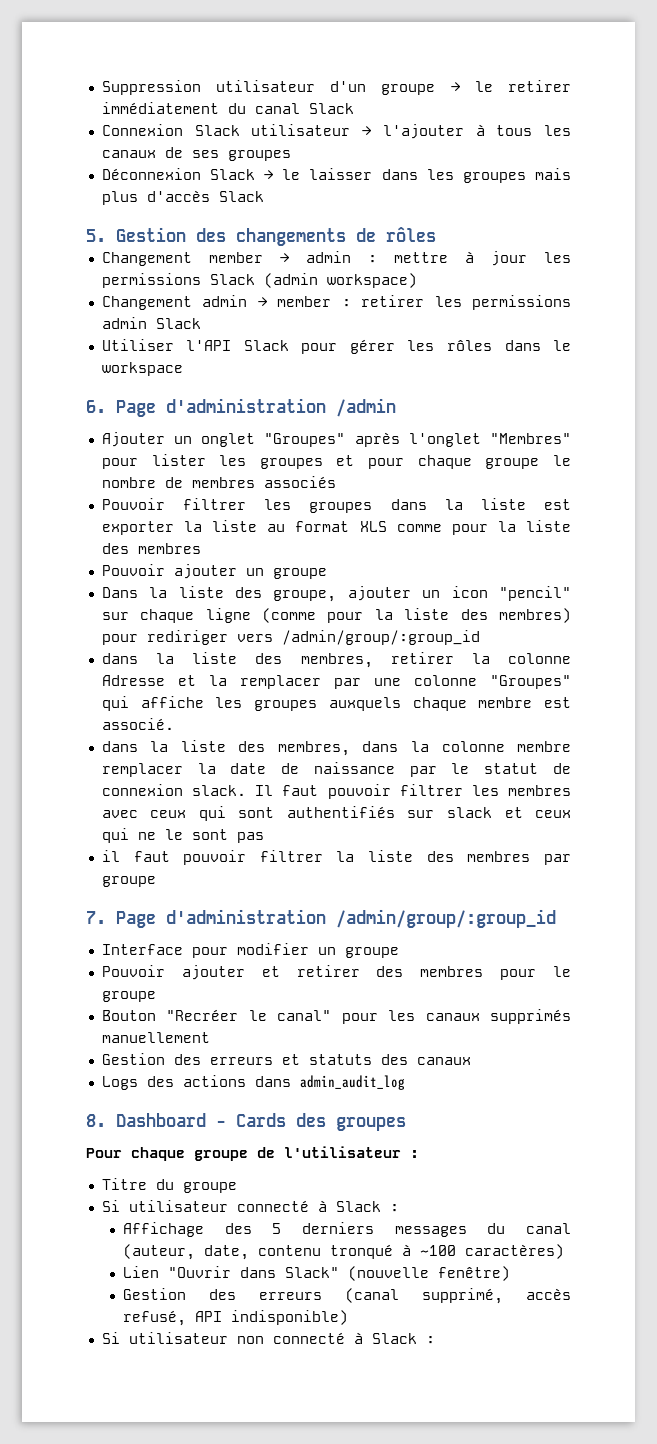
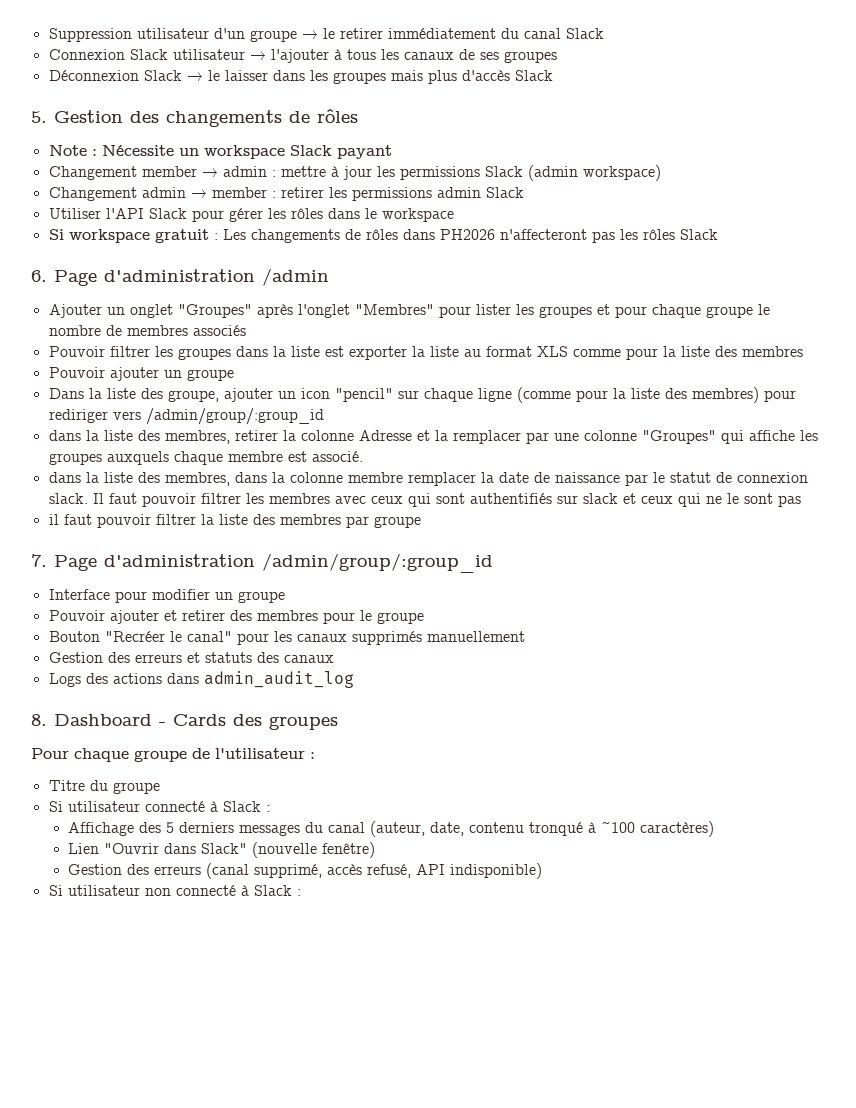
+ Note : Nécessite un workspace Slack payant
+ Si workspace gratuit : Les changements de rôles dans PH2026 n'affecteront pas les rôles Slack

